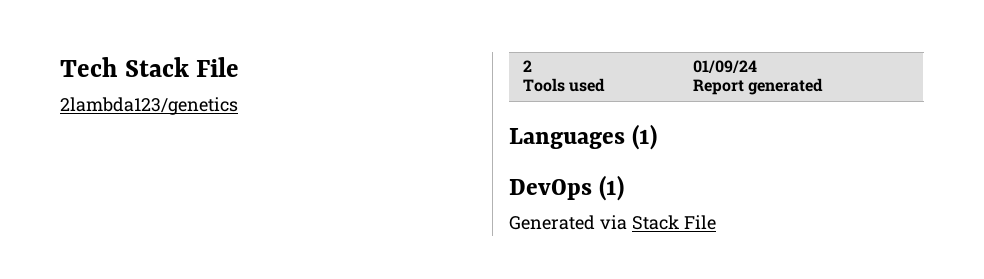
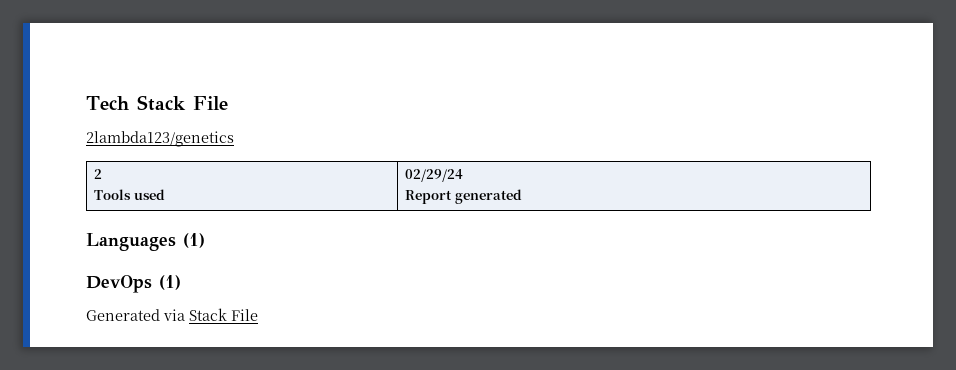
  2
- Tools used | 01/09/24
+ Tools used | 02/29/24

